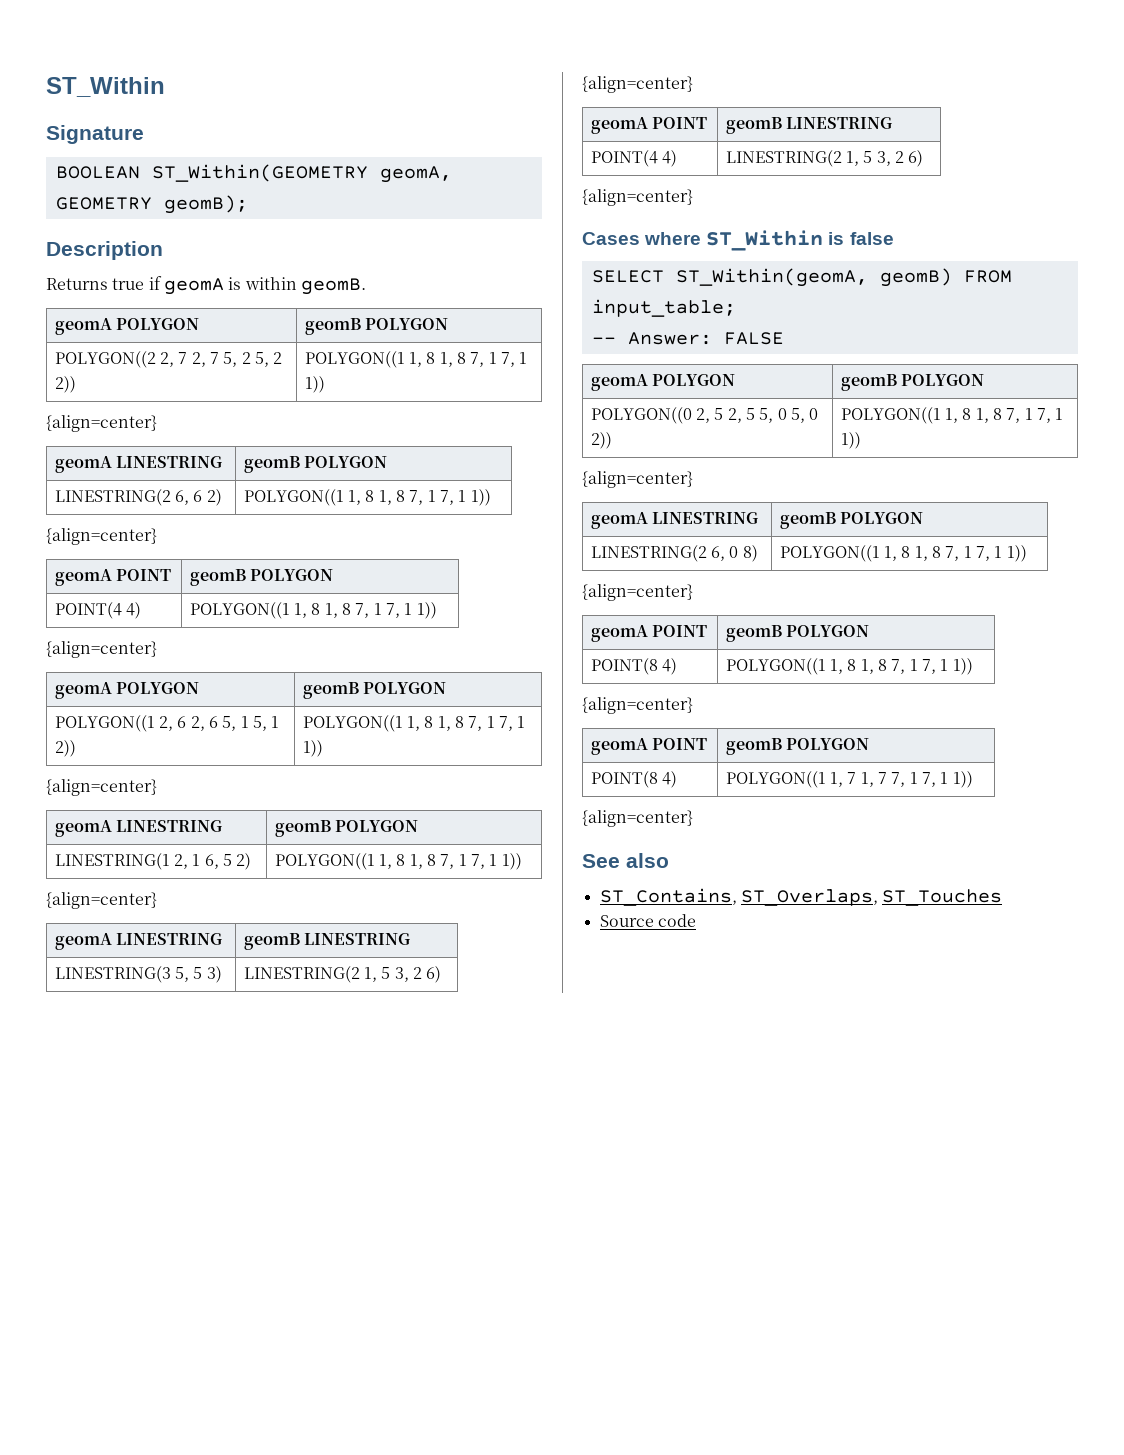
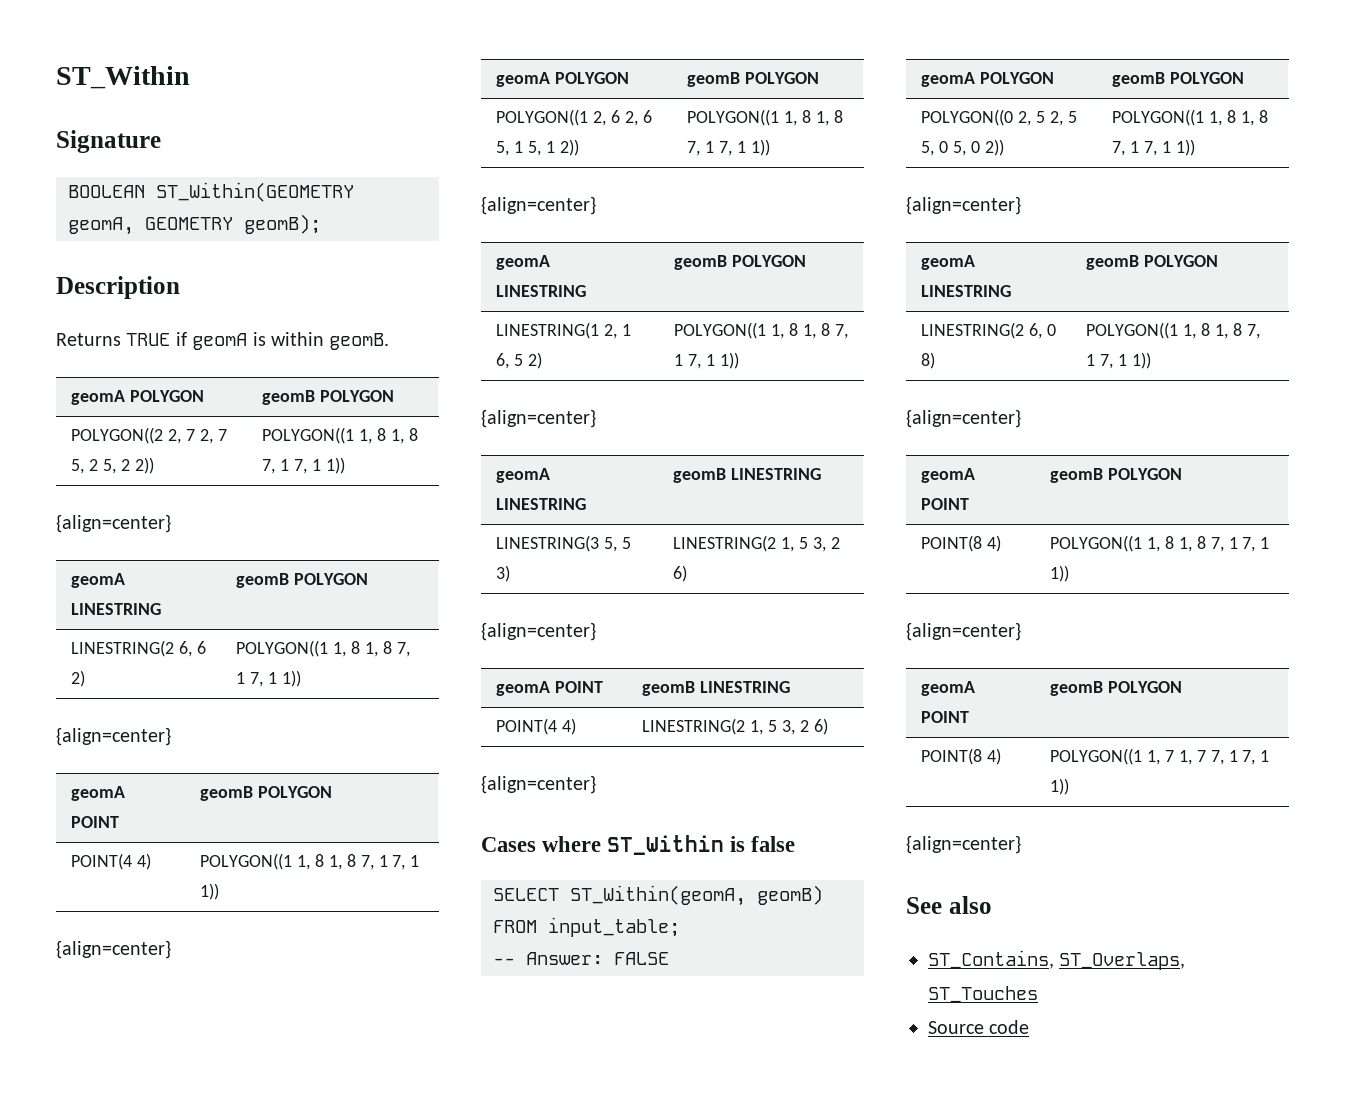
- Returns true if geomA is within geomB.
+ Returns TRUE if geomA is within geomB.

